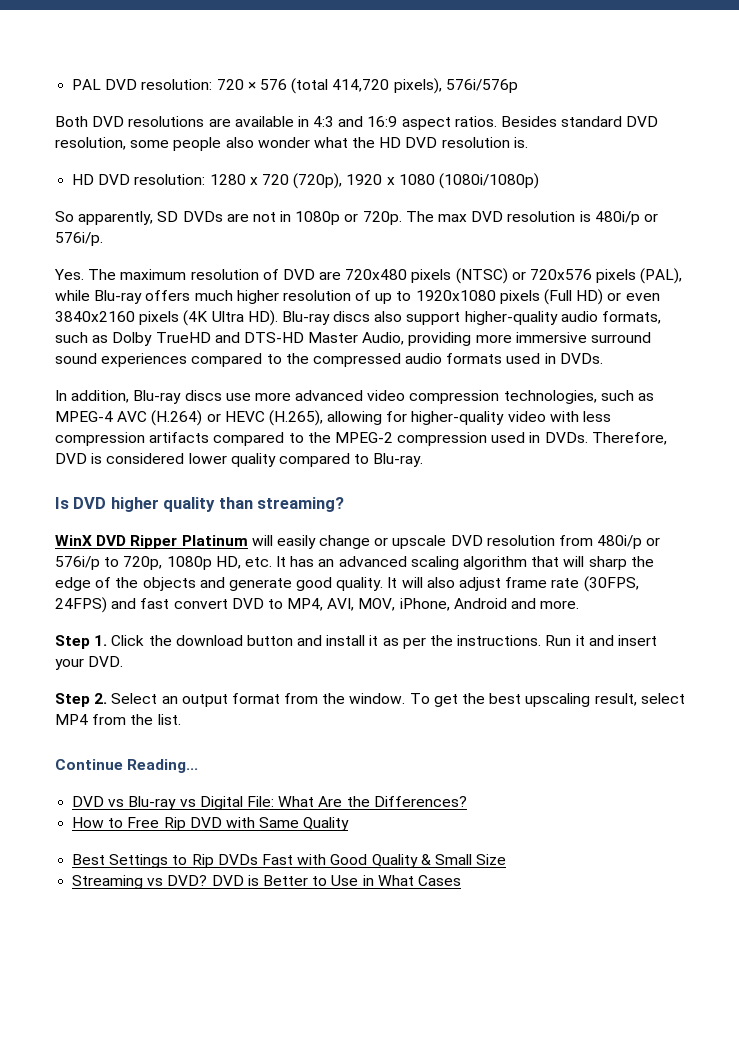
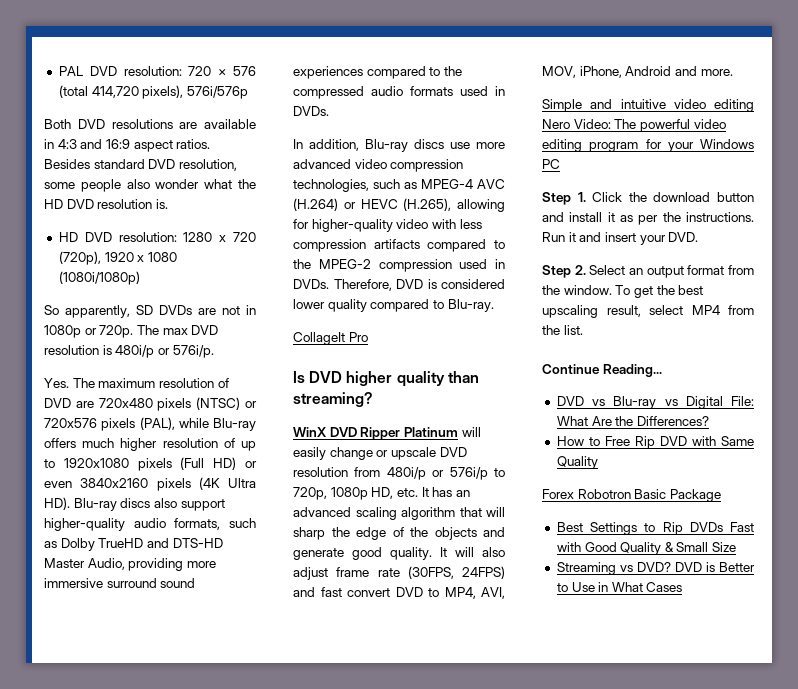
+ CollageIt Pro
+ Simple and intuitive video editing Nero Video: The powerful video editing program for your Windows PC
+ Forex Robotron Basic Package

